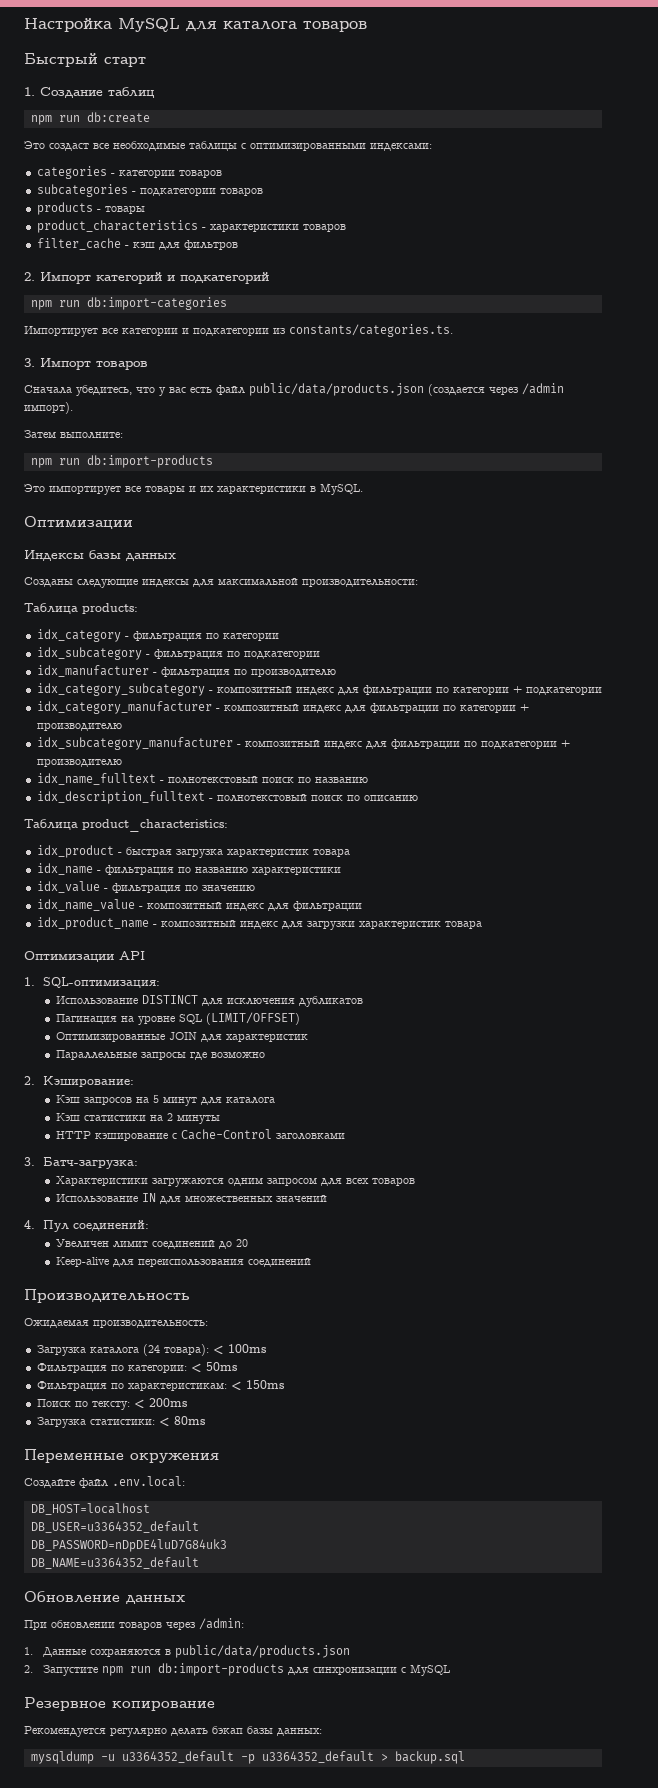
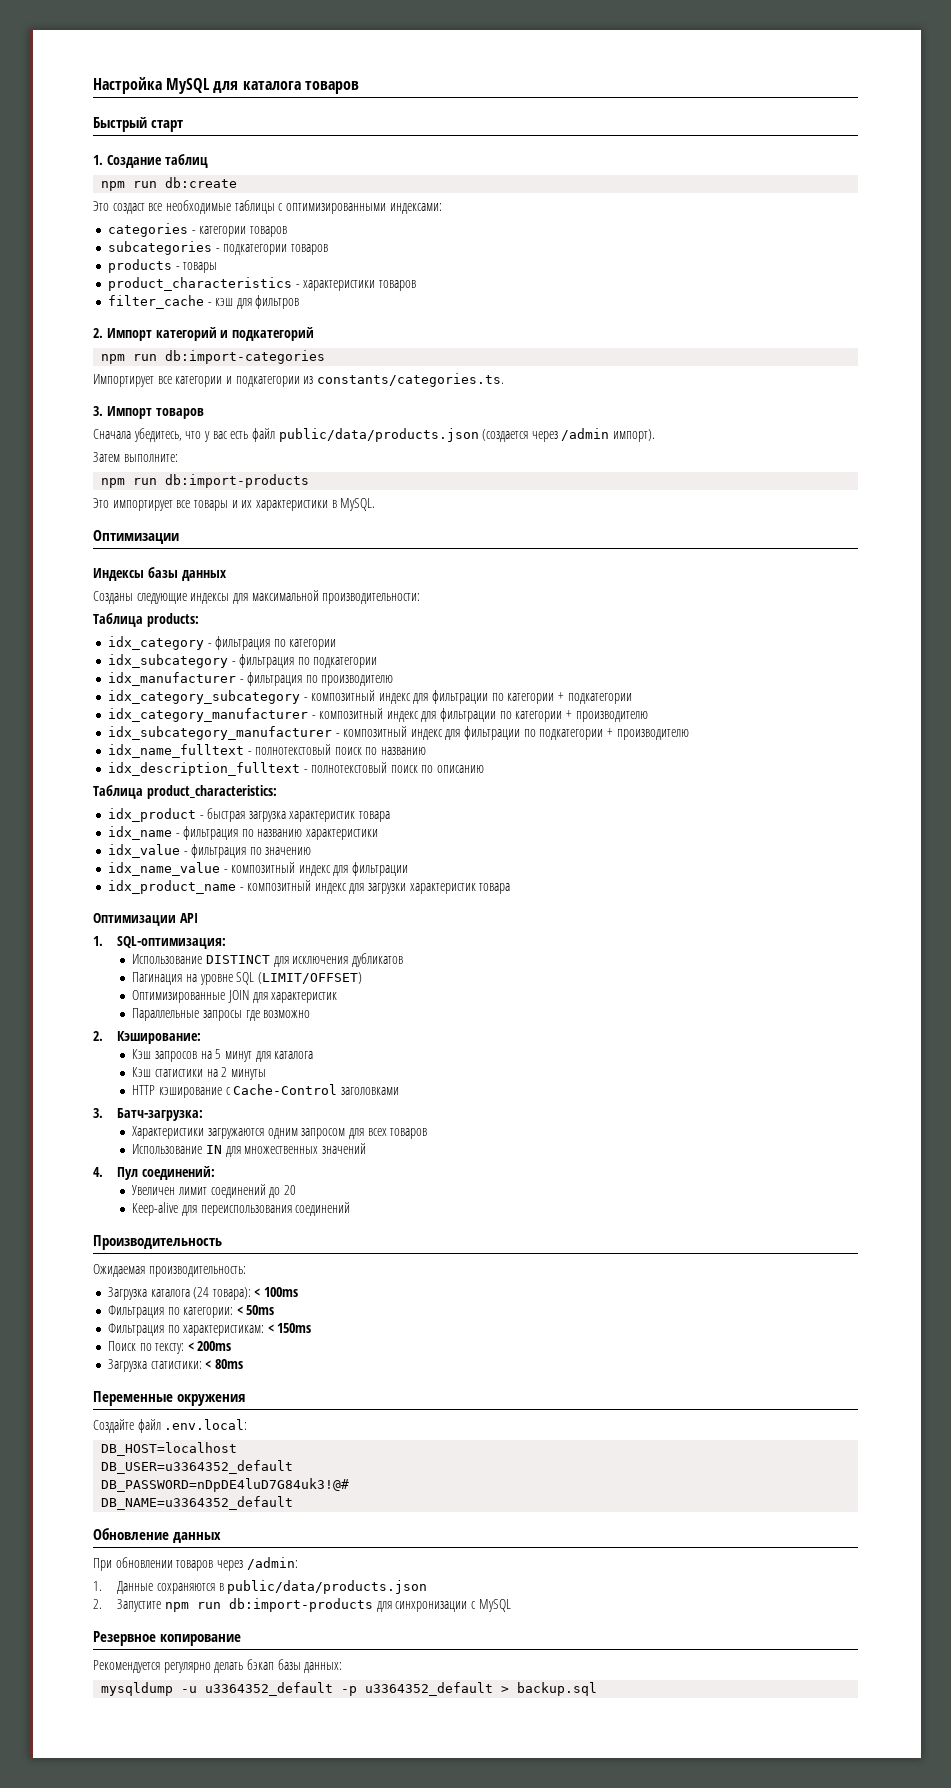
- DB_PASSWORD=nDpDE4luD7G84uk3
+ DB_PASSWORD=nDpDE4luD7G84uk3!@#

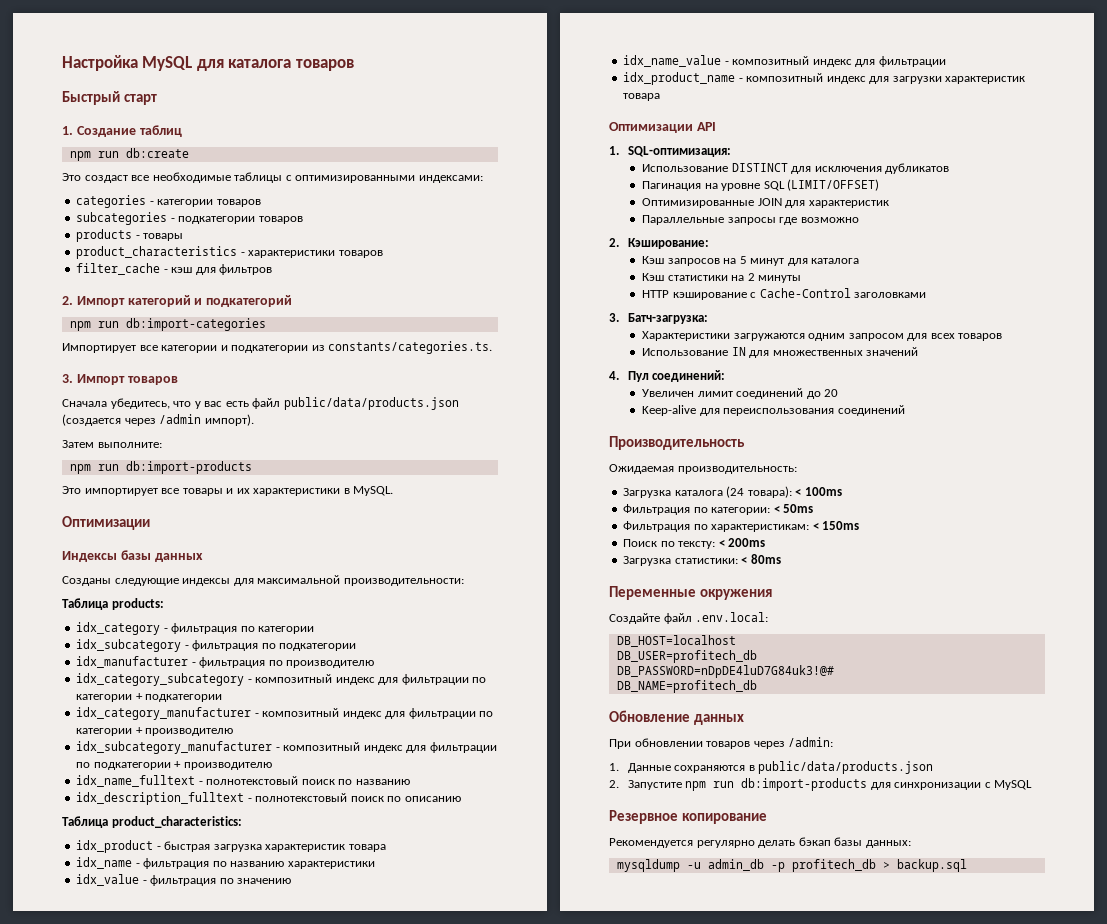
- DB_USER=u3364352_default
+ DB_USER=profitech_db
- DB_NAME=u3364352_default
+ DB_NAME=profitech_db
- mysqldump -u u3364352_default -p u3364352_default > backup.sql
+ mysqldump -u admin_db -p profitech_db > backup.sql

